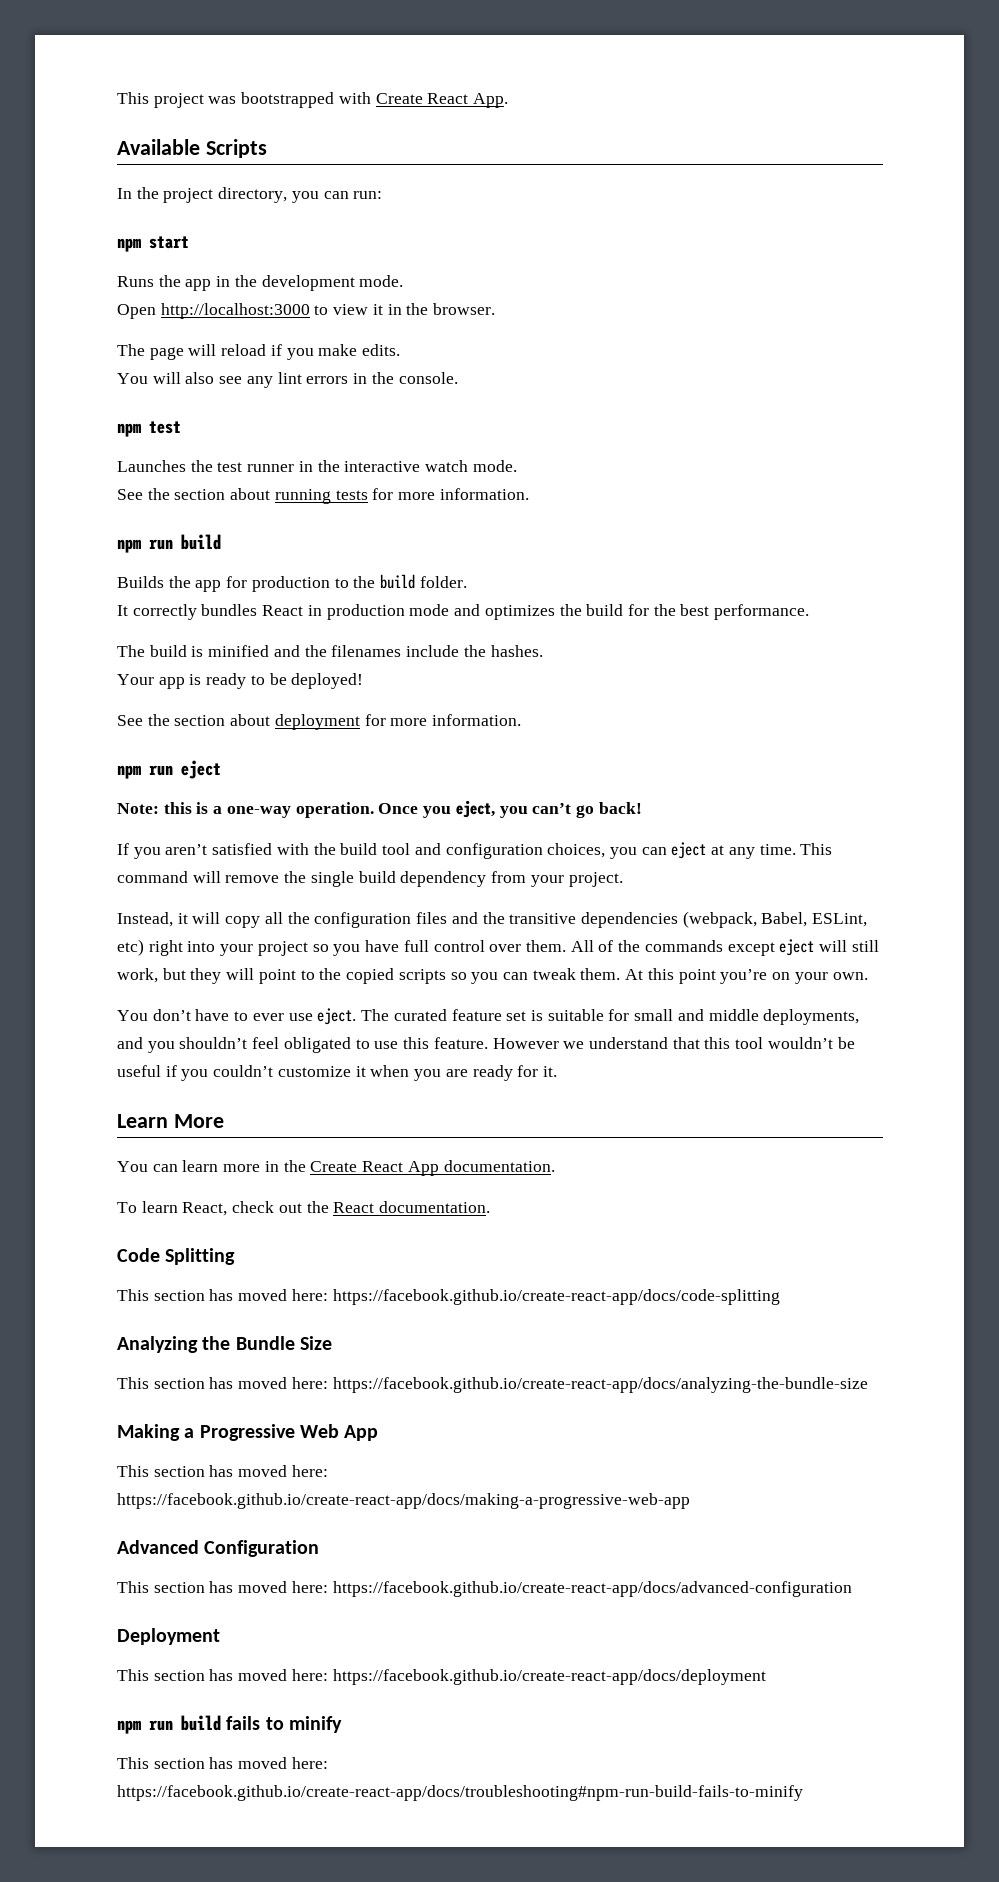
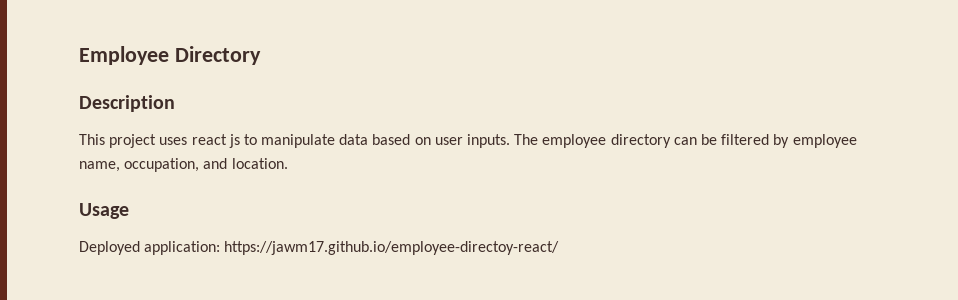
- This project was bootstrapped with Create React App.
- Available Scripts
- In the project directory, you can run:
- npm start
- Runs the app in the development mode.
- Open http://localhost:3000 to view it in the browser.
- The page will reload if you make edits.
- You will also see any lint errors in the console.
- npm test
- Launches the test runner in the interactive watch mode.
- See the section about running tests for more information.
- npm run build
- Builds the app for production to the build folder.
- It correctly bundles React in production mode and optimizes the build for the best performance.
- The build is minified and the filenames include the hashes.
- Your app is ready to be deployed!
- See the section about deployment for more information.
- npm run eject
- Note: this is a one-way operation. Once you eject, you can’t go back!
- If you aren’t satisfied with the build tool and configuration choices, you can eject at any time. This command will remove the single build dependency from your project.
- Instead, it will copy all the configuration files and the transitive dependencies (webpack, Babel, ESLint, etc) right into your project so you have full control over them. All of the commands except eject will still work, but they will point to the copied scripts so you can tweak them. At this point you’re on your own.
- You don’t have to ever use eject. The curated feature set is suitable for small and middle deployments, and you shouldn’t feel obligated to use this feature. However we understand that this tool wouldn’t be useful if you couldn’t customize it when you are ready for it.
- Learn More
- You can learn more in the Create React App documentation.
- To learn React, check out the React documentation.
- Code Splitting
- This section has moved here: https://facebook.github.io/create-react-app/docs/code-splitting
- Analyzing the Bundle Size
- This section has moved here: https://facebook.github.io/create-react-app/docs/analyzing-the-bundle-size
- Making a Progressive Web App
- This section has moved here: https://facebook.github.io/create-react-app/docs/making-a-progressive-web-app
- Advanced Configuration
- This section has moved here: https://facebook.github.io/create-react-app/docs/advanced-configuration
- Deployment
- This section has moved here: https://facebook.github.io/create-react-app/docs/deployment
- npm run build fails to minify
- This section has moved here: https://facebook.github.io/create-react-app/docs/troubleshooting#npm-run-build-fails-to-minify
+ Employee Directory
+ Description
+ This project uses react js to manipulate data based on user inputs. The employee directory can be filtered by employee name, occupation, and location.
+ Usage
+ Deployed application: https://jawm17.github.io/employee-directoy-react/

